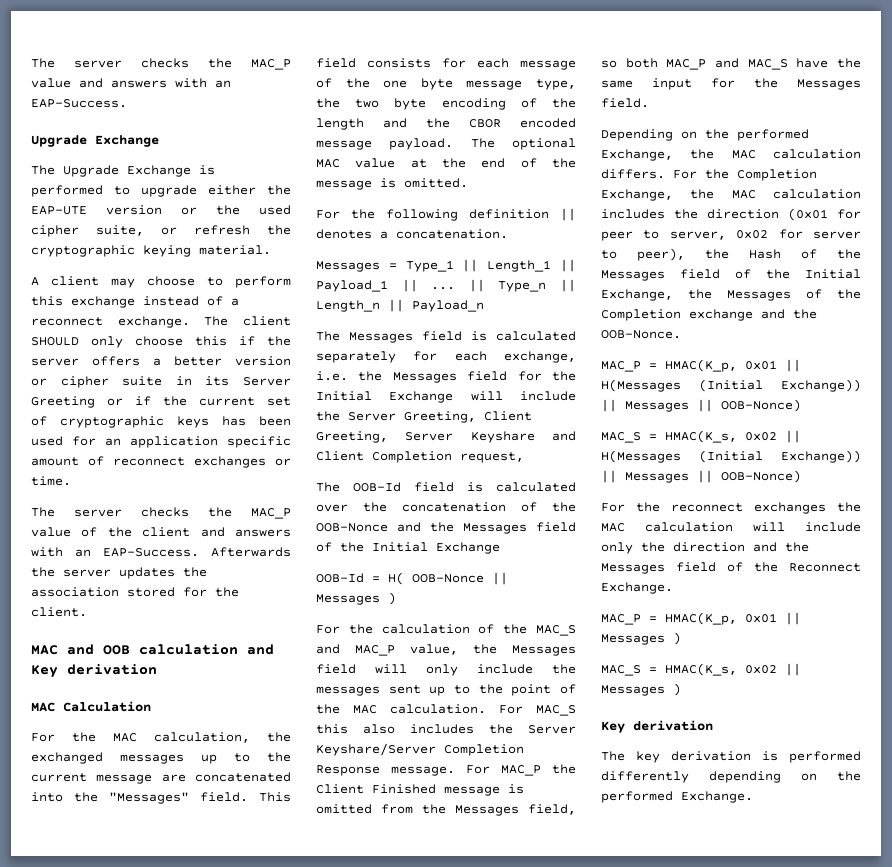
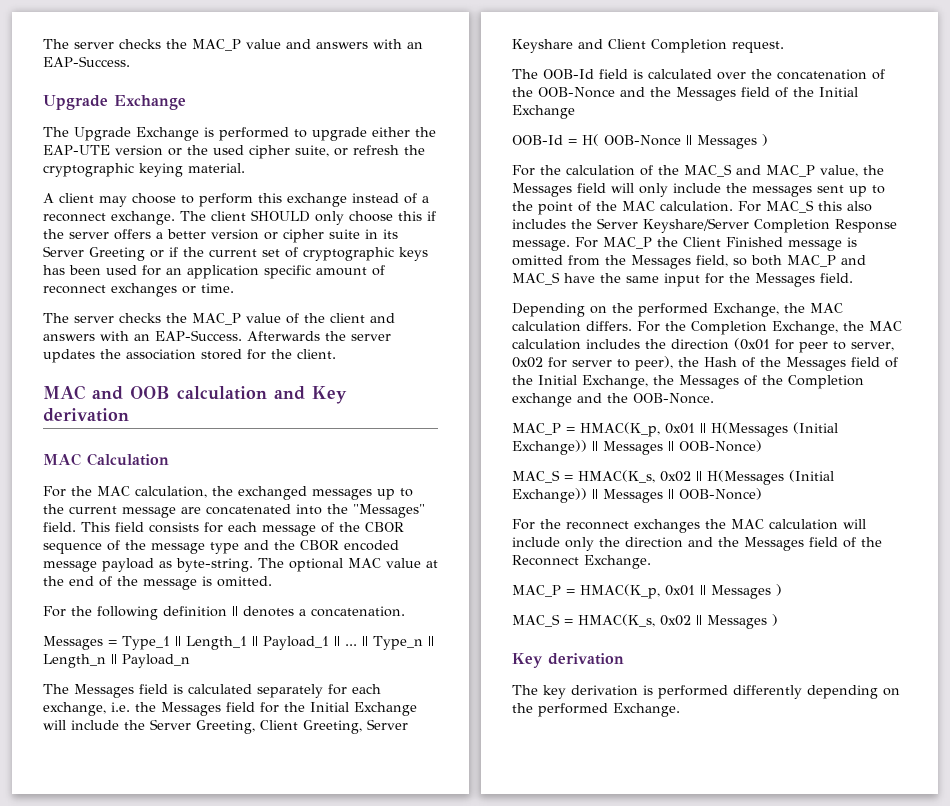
- This field consists for each message of the one byte message type, the two byte encoding of the length and the CBOR encoded message payload.
+ This field consists for each message of the CBOR sequence of the message type and the CBOR encoded message payload as byte-string.
- The Messages field is calculated separately for each exchange, i.e. the Messages field for the Initial Exchange will include the Server Greeting, Client Greeting, Server Keyshare and Client Completion request,
+ The Messages field is calculated separately for each exchange, i.e. the Messages field for the Initial Exchange will include the Server Greeting, Client Greeting, Server Keyshare and Client Completion request.

